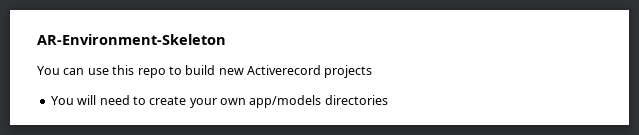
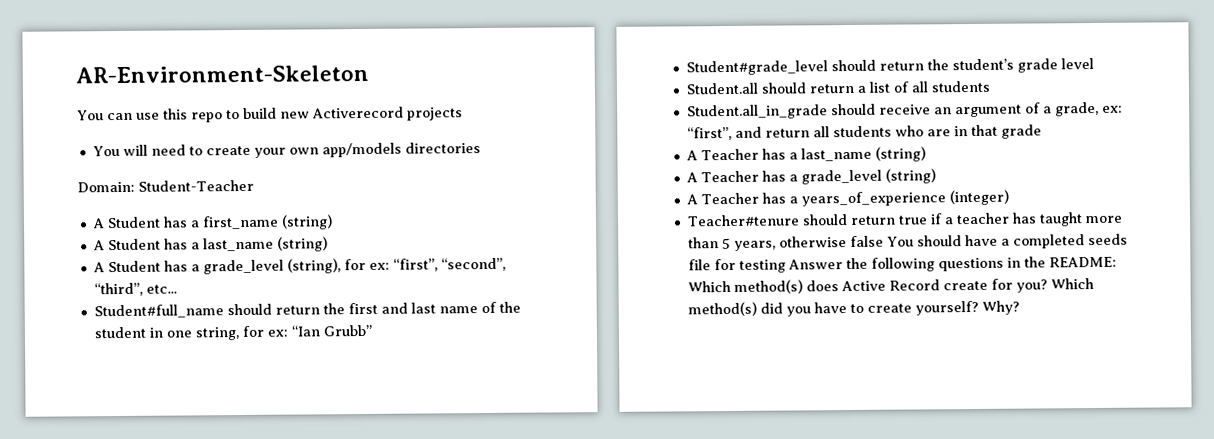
+ Domain: Student-Teacher
+ A Student has a first_name (string)
+ A Student has a last_name (string)
+ A Student has a grade_level (string), for ex: “first”, “second”, “third”, etc...
+ Student#full_name should return the first and last name of the student in one string, for ex: “Ian Grubb”
+ Student#grade_level should return the student’s grade level
+ Student.all should return a list of all students
+ Student.all_in_grade should receive an argument of a grade, ex: “first”, and return all students who are in that grade
+ A Teacher has a last_name (string)
+ A Teacher has a grade_level (string)
+ A Teacher has a years_of_experience (integer)
+ Teacher#tenure should return true if a teacher has taught more than 5 years, otherwise false You should have a completed seeds file for testing Answer the following questions in the README: Which method(s) does Active Record create for you? Which method(s) did you have to create yourself? Why?

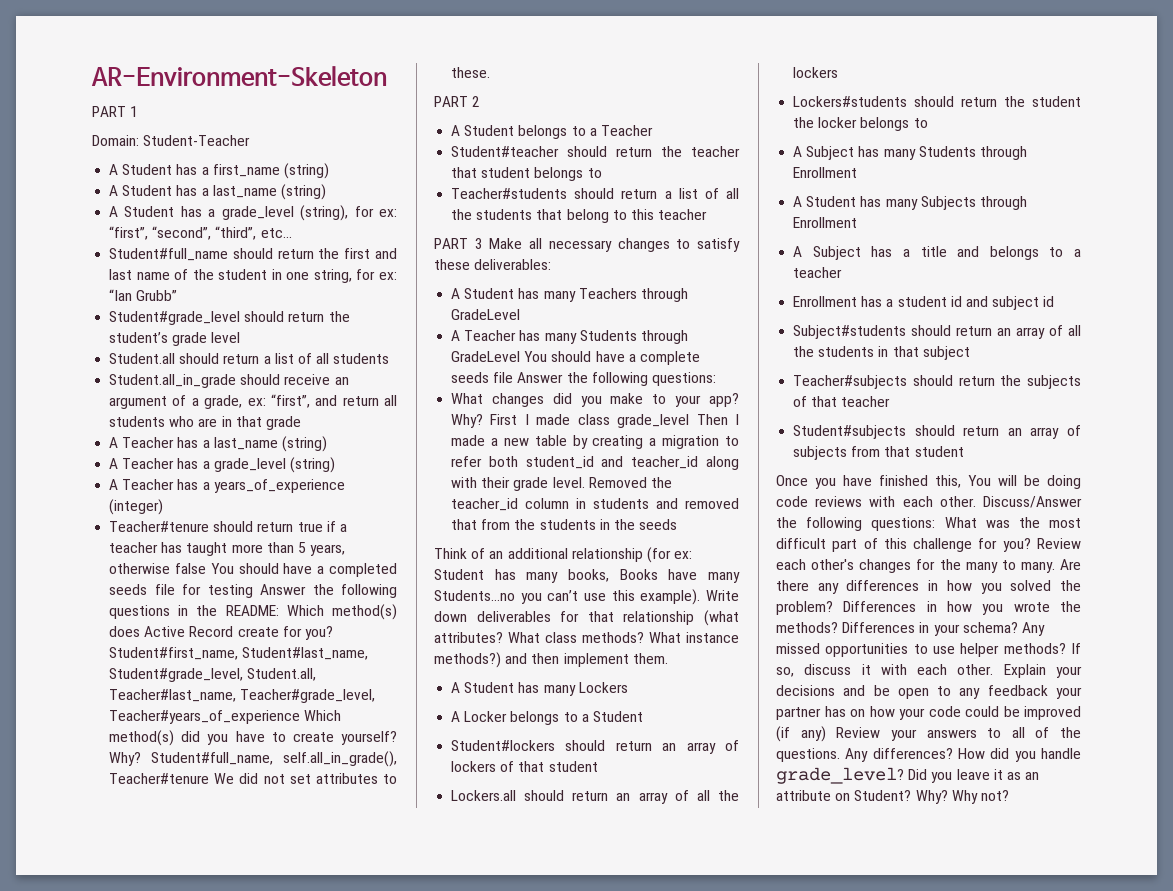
- You can use this repo to build new Activerecord projects
- You will need to create your own app/models directories
+ PART 1
- Which method(s) did you have to create yourself?
+ Student#first_name, Student#last_name, Student#grade_level, Student.all, Teacher#last_name, Teacher#grade_level, Teacher#years_of_experience Which method(s) did you have to create yourself?
+ Student#full_name, self.all_in_grade(), Teacher#tenure We did not set attributes to these.
+ PART 2
+ A Student belongs to a Teacher
+ Student#teacher should return the teacher that student belongs to
+ Teacher#students should return a list of all the students that belong to this teacher
+ PART 3 Make all necessary changes to satisfy these deliverables:
+ A Student has many Teachers through GradeLevel
+ A Teacher has many Students through GradeLevel You should have a complete seeds file Answer the following questions:
+ What changes did you make to your app? Why? First I made class grade_level Then I made a new table by creating a migration to refer both student_id and teacher_id along with their grade level. Removed the teacher_id column in students and removed that from the students in the seeds
+ Think of an additional relationship (for ex: Student has many books, Books have many Students…no you can’t use this example). Write down deliverables for that relationship (what attributes? What class methods? What instance methods?) and then implement them.
+ A Student has many Lockers
+ A Locker belongs to a Student
+ Student#lockers should return an array of lockers of that student
+ Lockers.all should return an array of all the lockers
+ Lockers#students should return the student the locker belongs to
+ A Subject has many Students through Enrollment
+ A Student has many Subjects through Enrollment
+ A Subject has a title and belongs to a teacher
+ Enrollment has a student id and subject id
+ Subject#students should return an array of all the students in that subject
+ Teacher#subjects should return the subjects of that teacher
+ Student#subjects should return an array of subjects from that student
+ Once you have finished this, You will be doing code reviews with each other. Discuss/Answer the following questions: What was the most difficult part of this challenge for you? Review each other's changes for the many to many. Are there any differences in how you solved the problem? Differences in how you wrote the methods? Differences in your schema? Any missed opportunities to use helper methods? If so, discuss it with each other. Explain your decisions and be open to any feedback your partner has on how your code could be improved (if any) Review your answers to all of the questions. Any differences? How did you handle grade_level? Did you leave it as an attribute on Student? Why? Why not?

